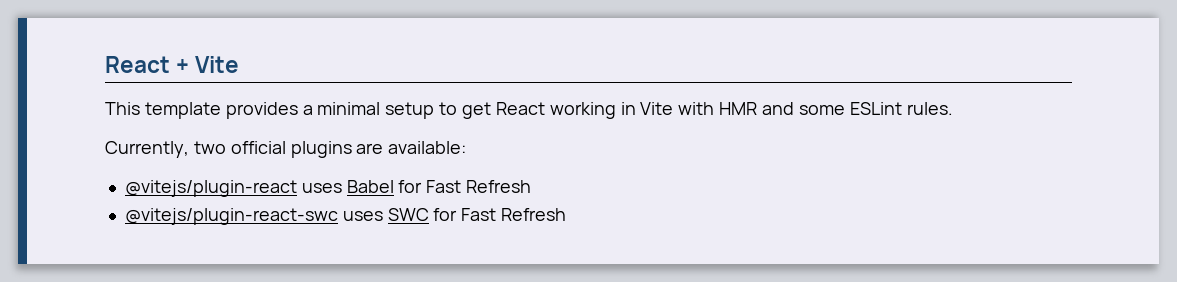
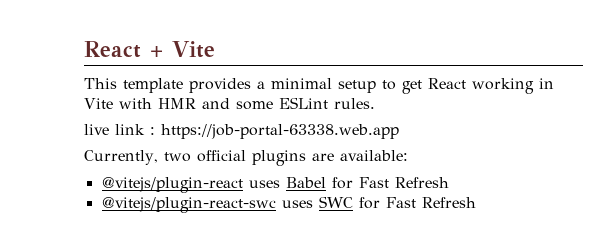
+ live link : https://job-portal-63338.web.app

